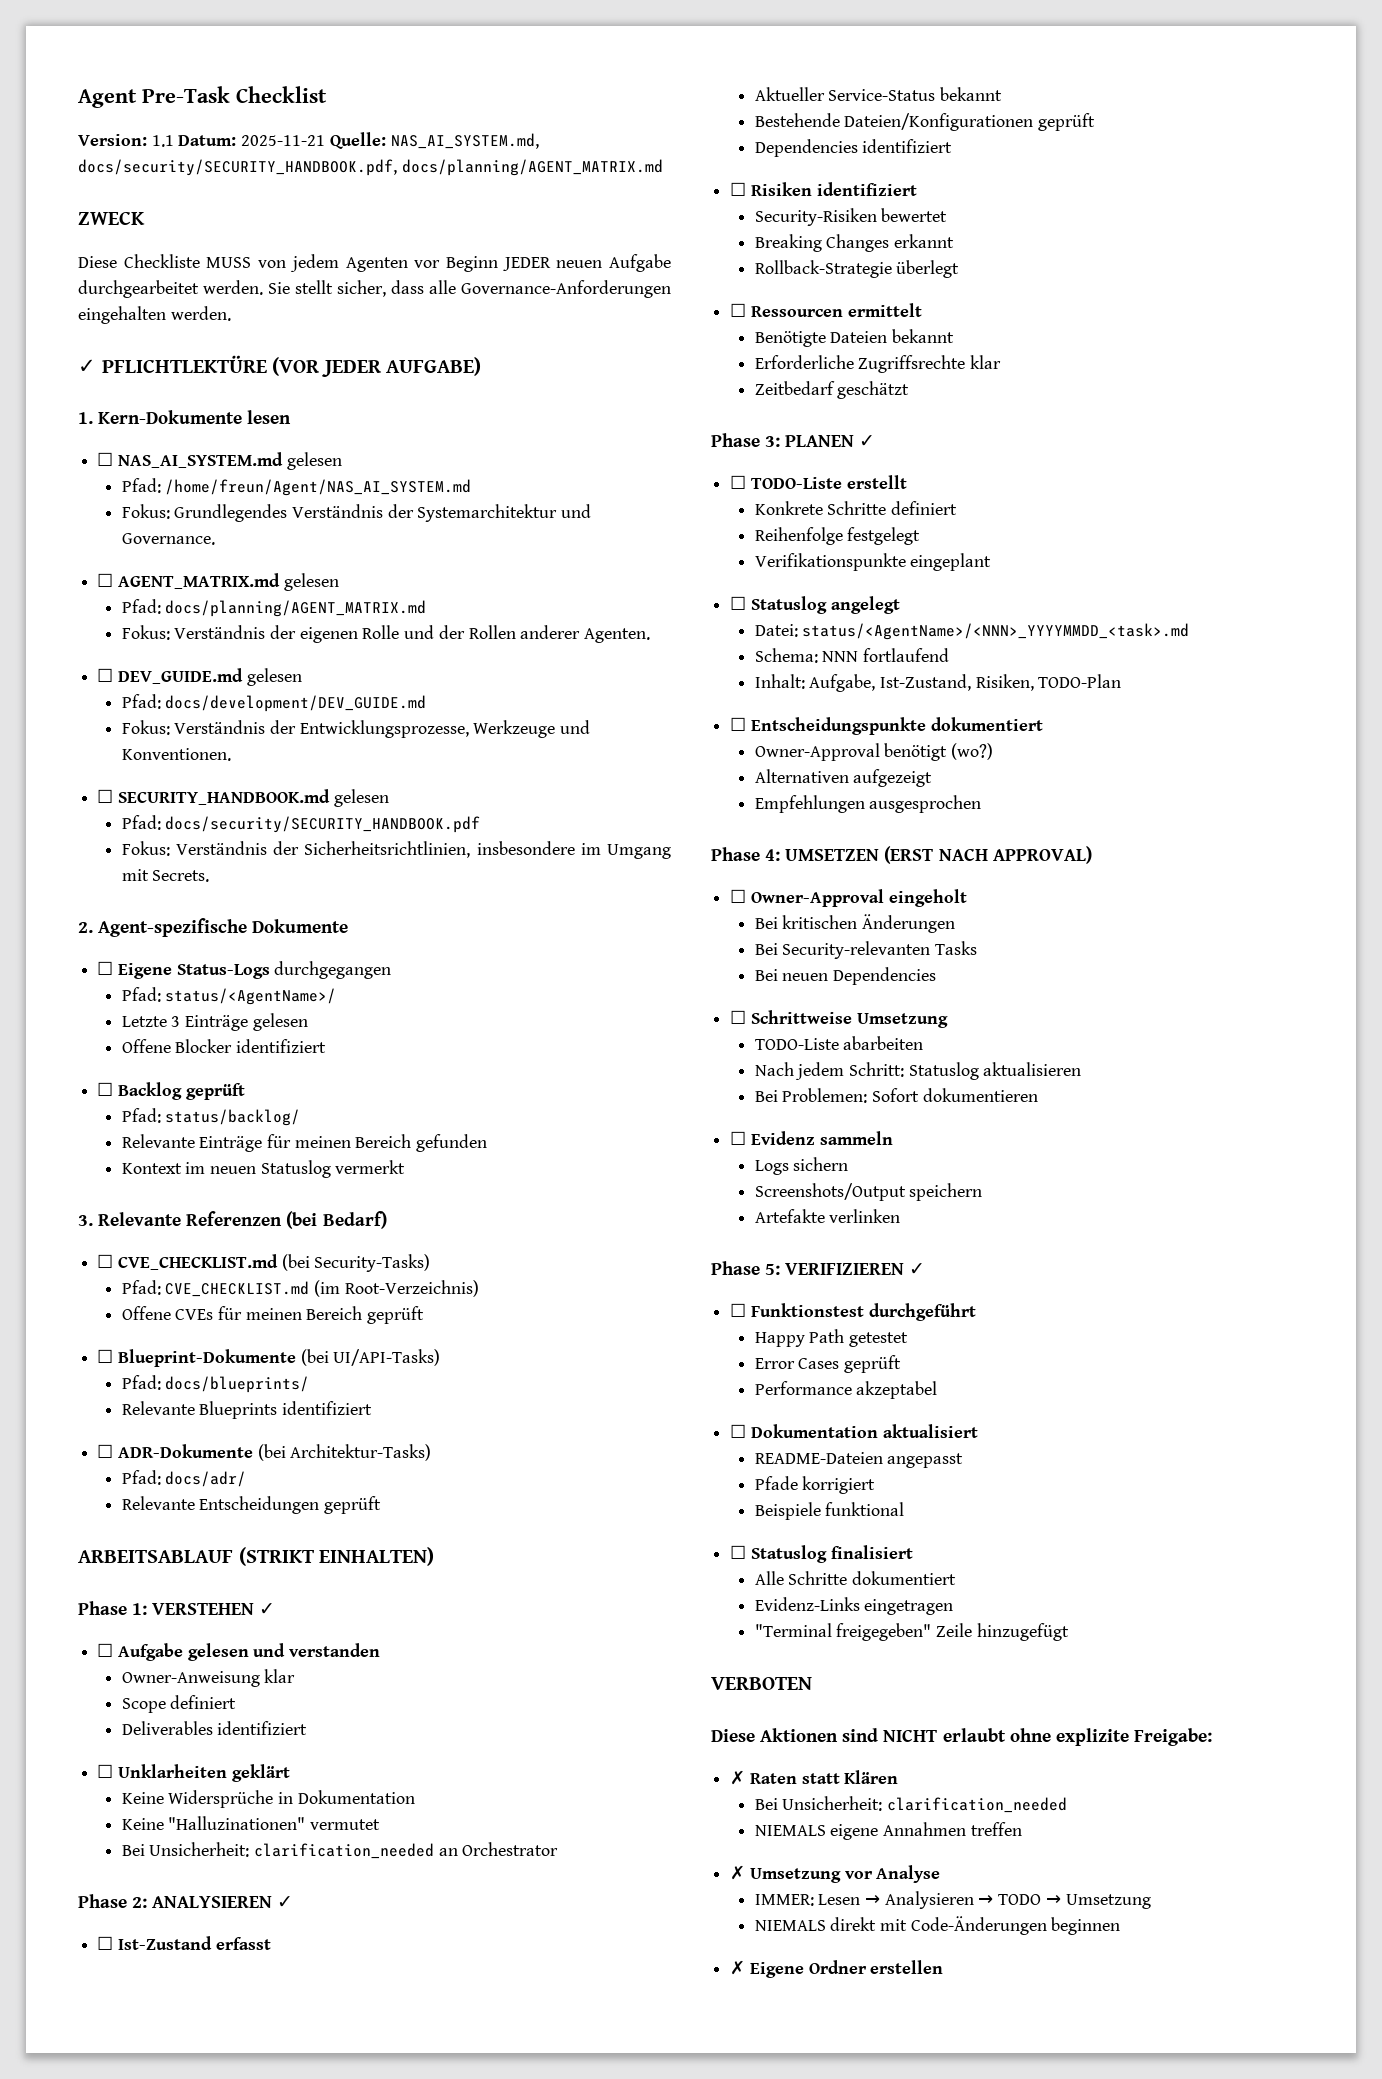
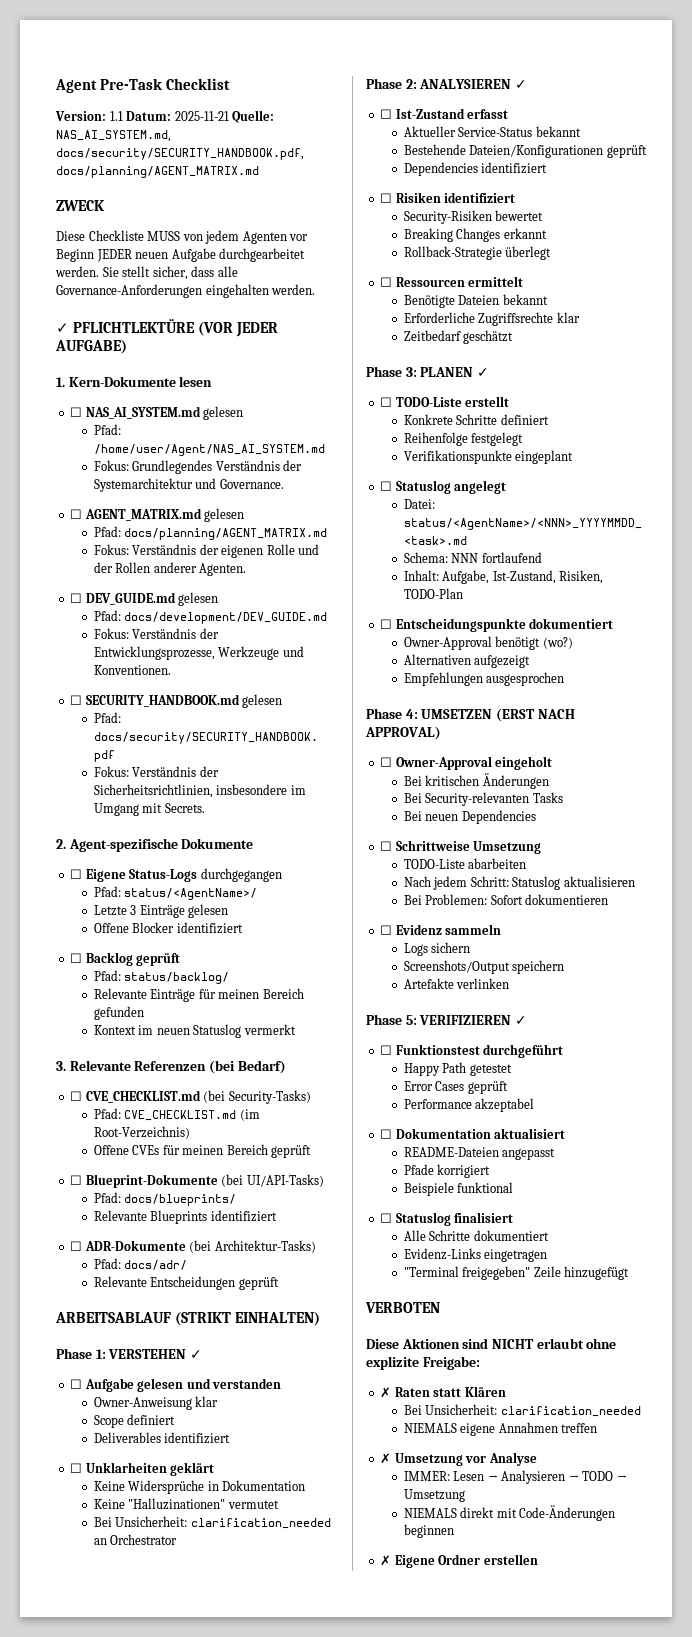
- Pfad: /home/freun/Agent/NAS_AI_SYSTEM.md
+ Pfad: /home/user/Agent/NAS_AI_SYSTEM.md

